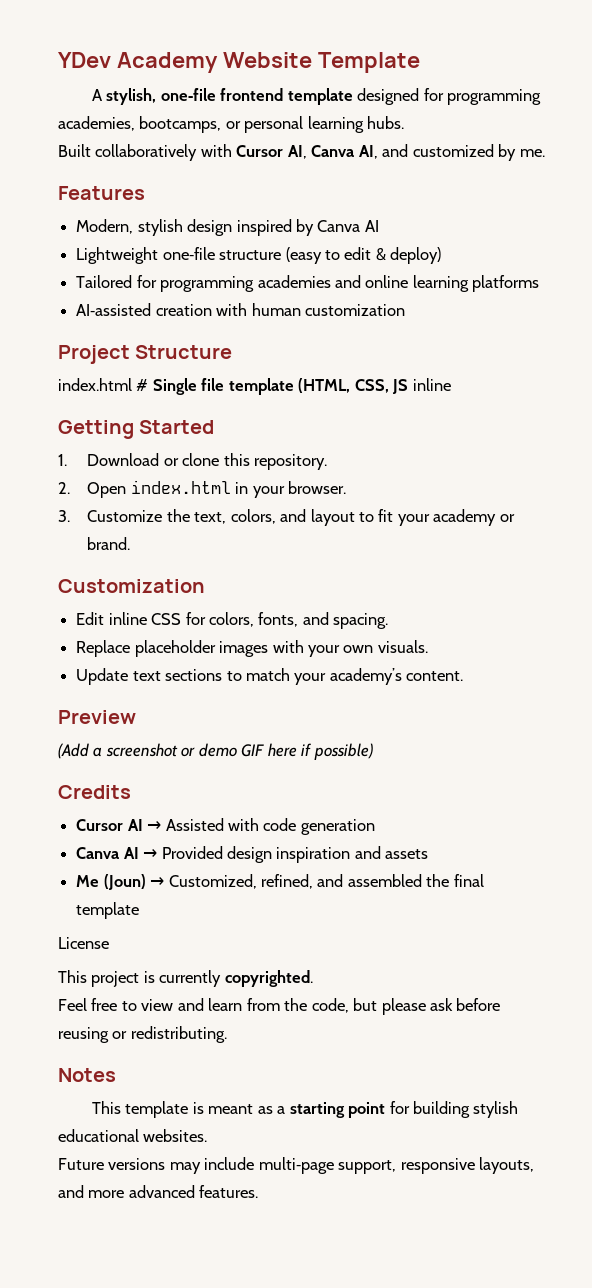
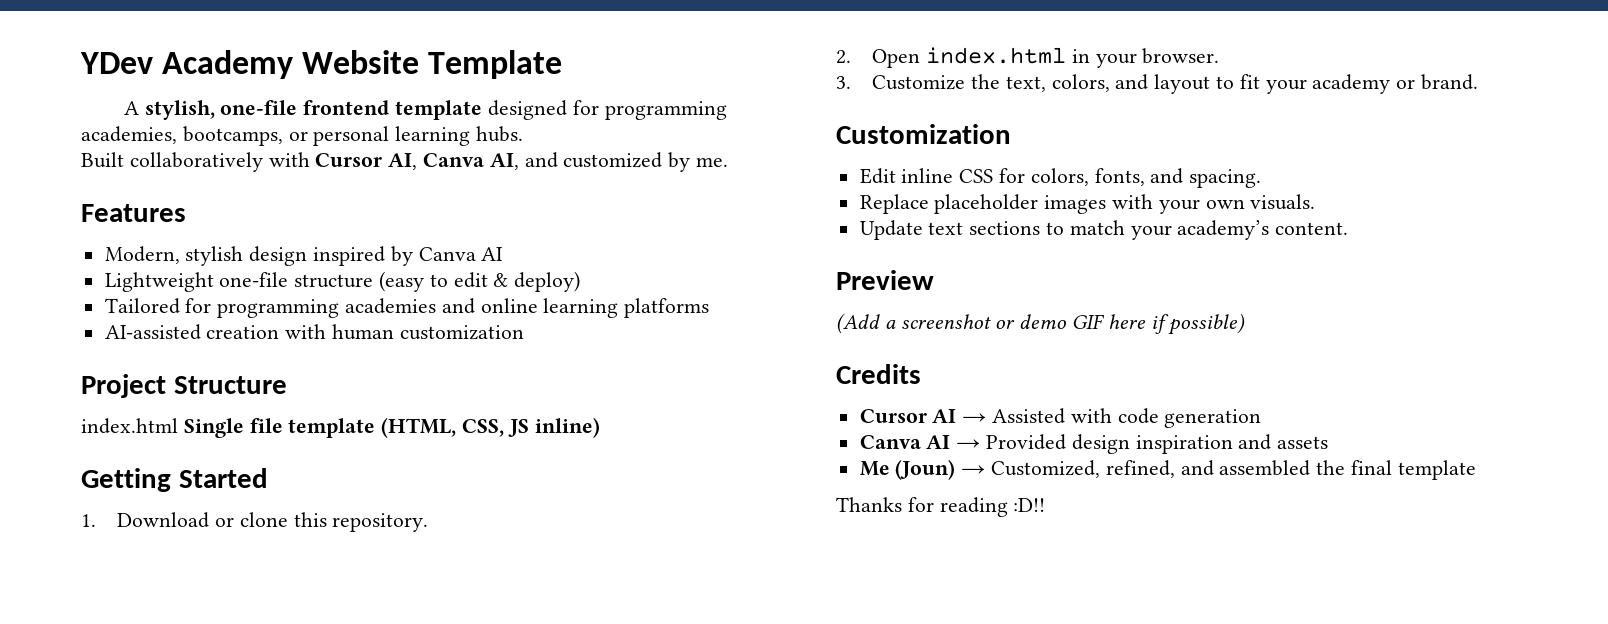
- index.html # Single file template (HTML, CSS, JS inline
+ index.html Single file template (HTML, CSS, JS inline)
- License
- This project is currently copyrighted.
- Feel free to view and learn from the code, but please ask before reusing or redistributing.
- Notes
- This template is meant as a starting point for building stylish educational websites.
- Future versions may include multi‑page support, responsive layouts, and more advanced features.
+ Thanks for reading :D!!

